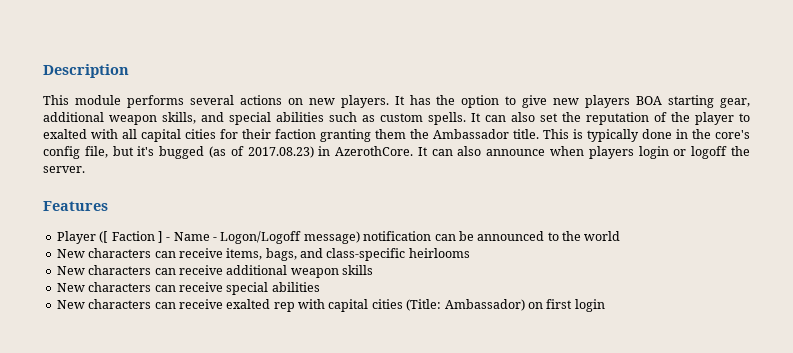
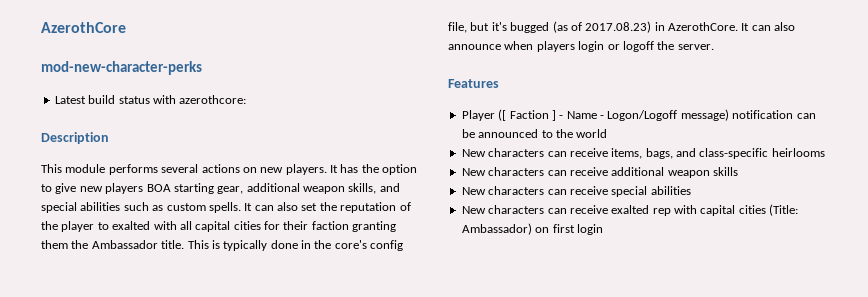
+ AzerothCore
+ mod-new-character-perks
+ Latest build status with azerothcore:

